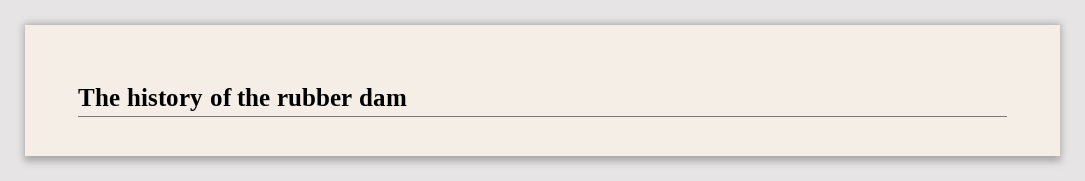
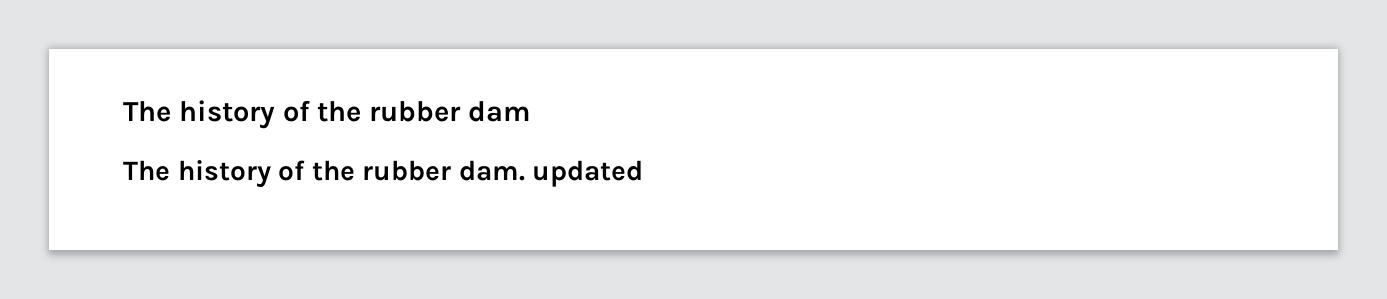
+ The history of the rubber dam. updated

